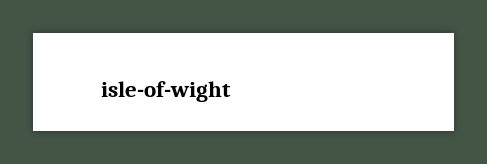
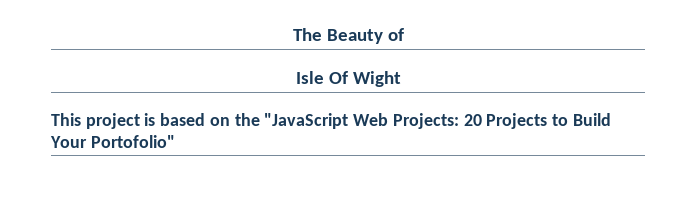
- isle-of-wight
+ The Beauty of
+ Isle Of Wight
+ This project is based on the "JavaScript Web Projects: 20 Projects to Build Your Portofolio"

